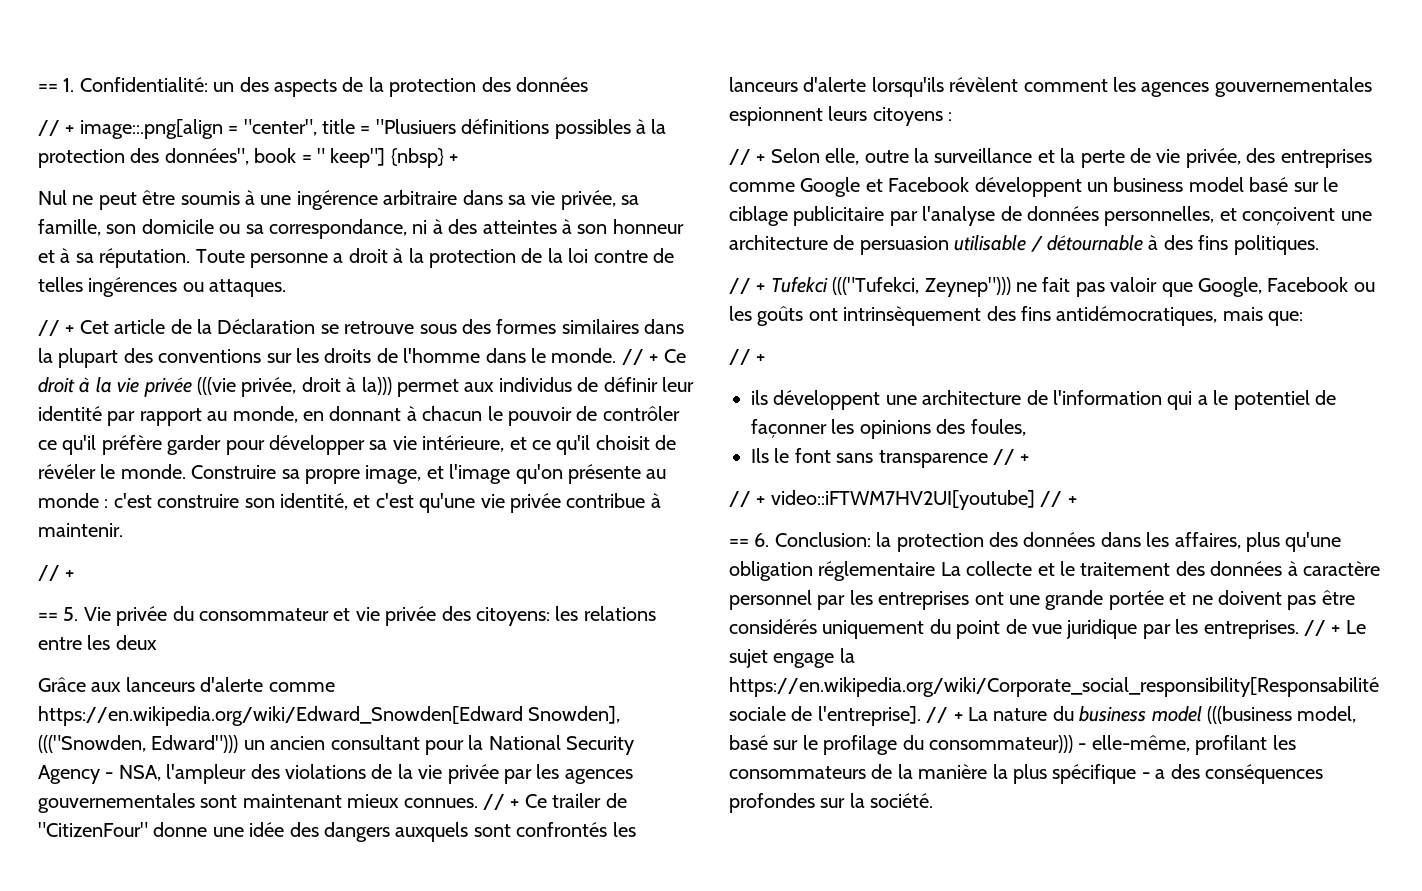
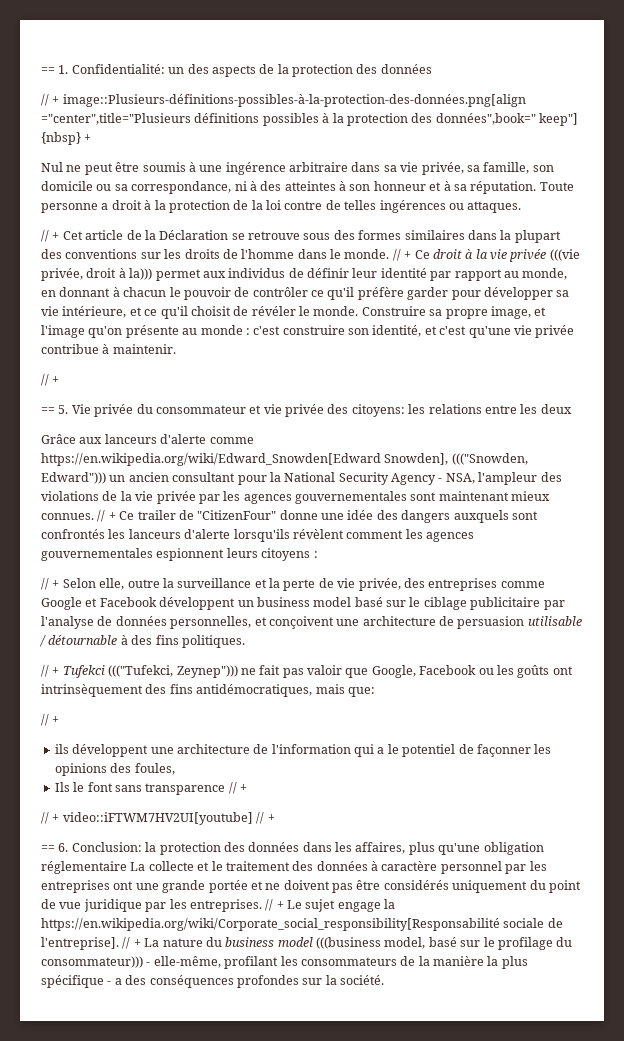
- // + image::.png[align = "center", title = "Plusiuers définitions possibles à la protection des données", book = " keep"] {nbsp} +
+ // + image::Plusieurs-définitions-possibles-à-la-protection-des-données.png[align ="center",title="Plusieurs définitions possibles à la protection des données",book=" keep"] {nbsp} +

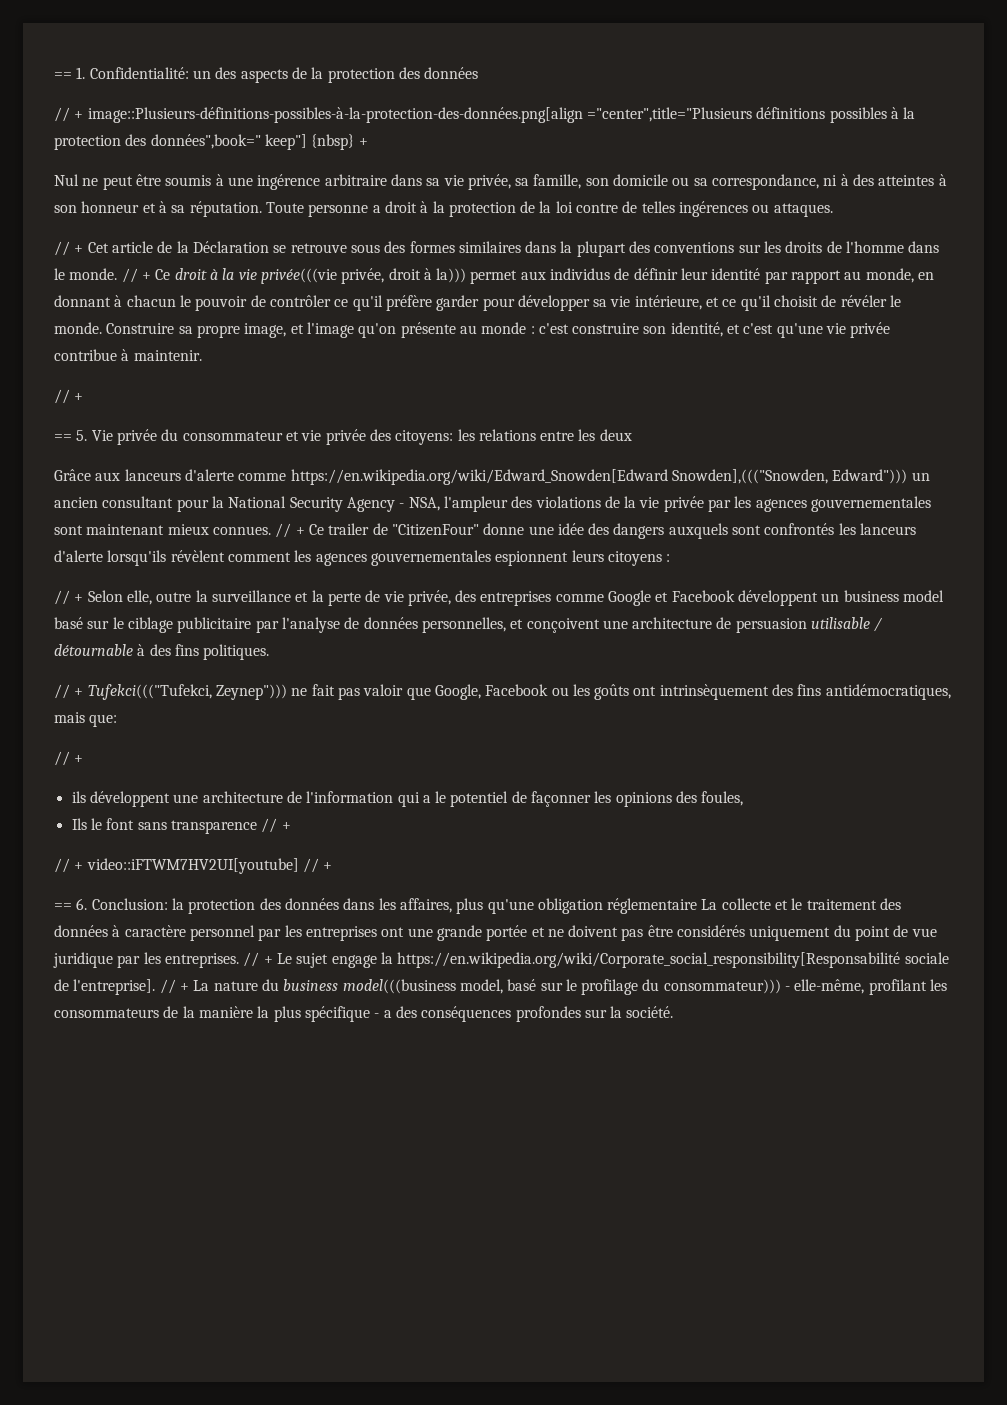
- // + Ce droit à la vie privée (((vie privée, droit à la))) permet aux individus de définir leur identité par rapport au monde, en donnant à chacun le pouvoir de contrôler ce qu'il préfère garder pour développer sa vie intérieure, et ce qu'il choisit de révéler le monde.
+ // + Ce droit à la vie privée(((vie privée, droit à la))) permet aux individus de définir leur identité par rapport au monde, en donnant à chacun le pouvoir de contrôler ce qu'il préfère garder pour développer sa vie intérieure, et ce qu'il choisit de révéler le monde.
- Grâce aux lanceurs d'alerte comme https://en.wikipedia.org/wiki/Edward_Snowden[Edward Snowden], ((("Snowden, Edward"))) un ancien consultant pour la National Security Agency - NSA, l'ampleur des violations de la vie privée par les agences gouvernementales sont maintenant mieux connues.
+ Grâce aux lanceurs d'alerte comme https://en.wikipedia.org/wiki/Edward_Snowden[Edward Snowden],((("Snowden, Edward"))) un ancien consultant pour la National Security Agency - NSA, l'ampleur des violations de la vie privée par les agences gouvernementales sont maintenant mieux connues.
- // + Tufekci ((("Tufekci, Zeynep"))) ne fait pas valoir que Google, Facebook ou les goûts ont intrinsèquement des fins antidémocratiques, mais que:
+ // + Tufekci((("Tufekci, Zeynep"))) ne fait pas valoir que Google, Facebook ou les goûts ont intrinsèquement des fins antidémocratiques, mais que:
- // + La nature du business model (((business model, basé sur le profilage du consommateur))) - elle-même, profilant les consommateurs de la manière la plus spécifique - a des conséquences profondes sur la société.
+ // + La nature du business model(((business model, basé sur le profilage du consommateur))) - elle-même, profilant les consommateurs de la manière la plus spécifique - a des conséquences profondes sur la société.

